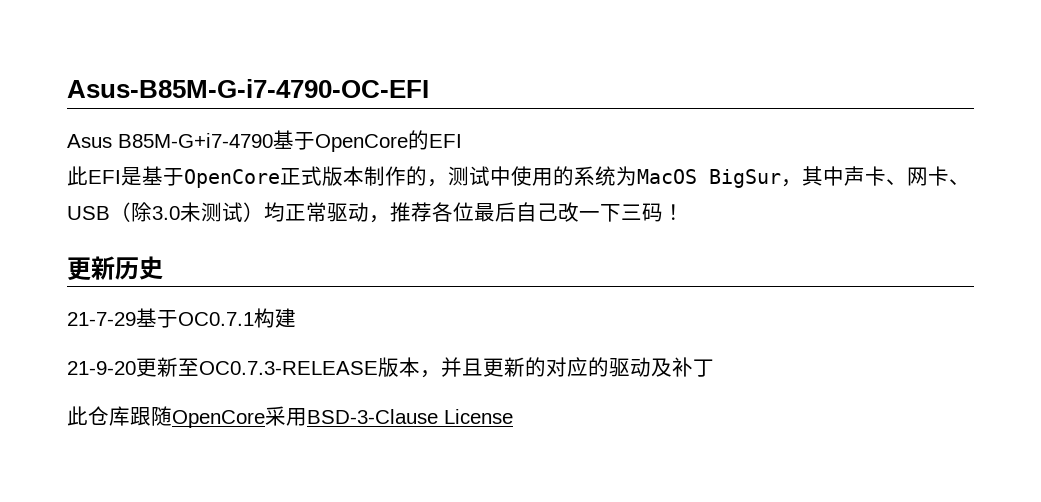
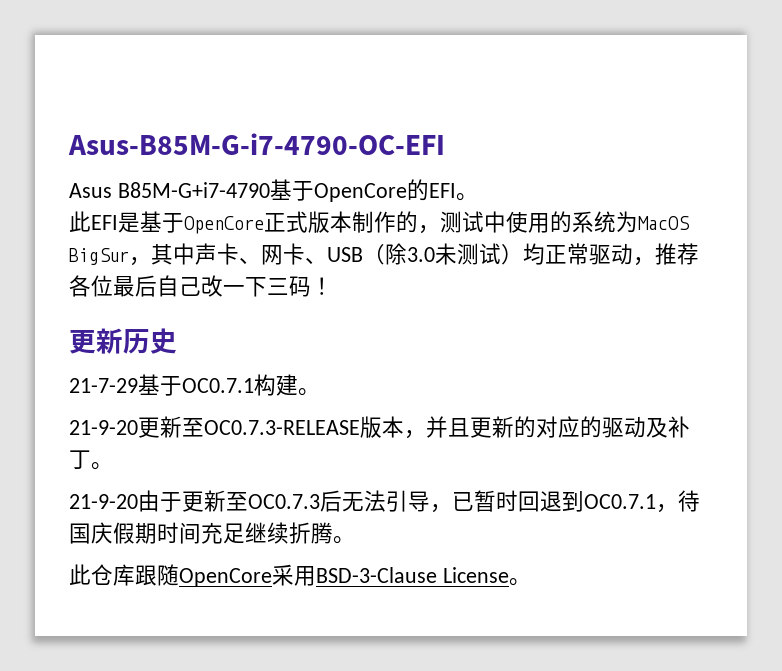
- Asus B85M-G+i7-4790基于OpenCore的EFI
+ Asus B85M-G+i7-4790基于OpenCore的EFI。
- 21-7-29基于OC0.7.1构建
+ 21-7-29基于OC0.7.1构建。
- 21-9-20更新至OC0.7.3-RELEASE版本，并且更新的对应的驱动及补丁
+ 21-9-20更新至OC0.7.3-RELEASE版本，并且更新的对应的驱动及补丁。
+ 21-9-20由于更新至OC0.7.3后无法引导，已暂时回退到OC0.7.1，待国庆假期时间充足继续折腾。
- 此仓库跟随OpenCore采用BSD-3-Clause License
+ 此仓库跟随OpenCore采用BSD-3-Clause License。

